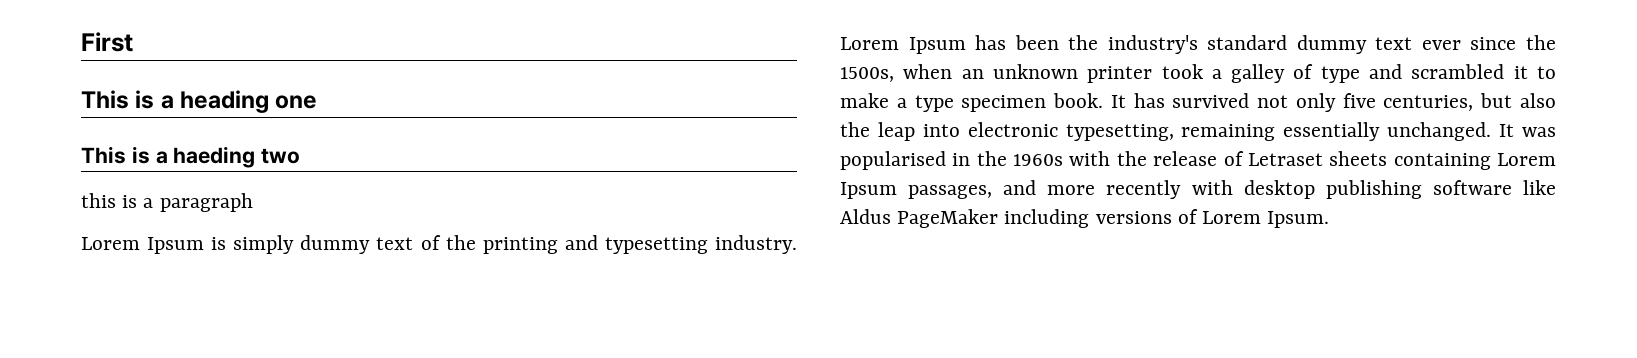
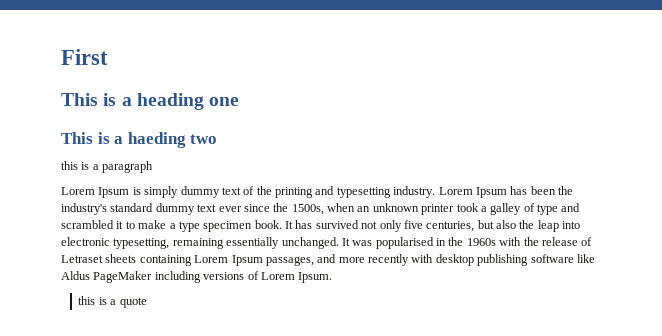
+ this is a quote

